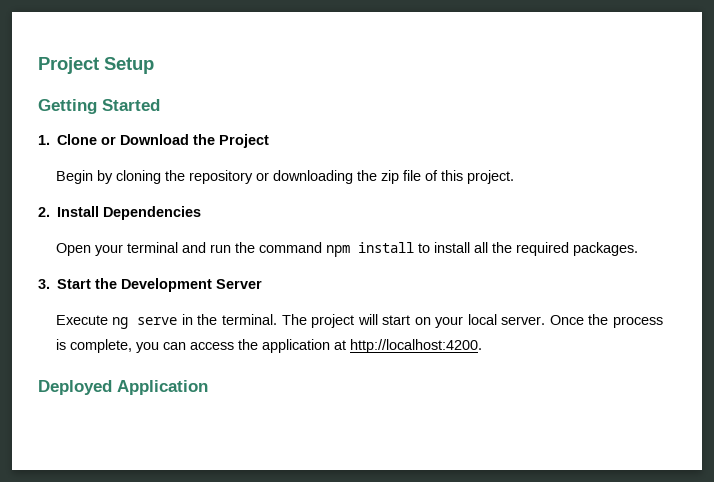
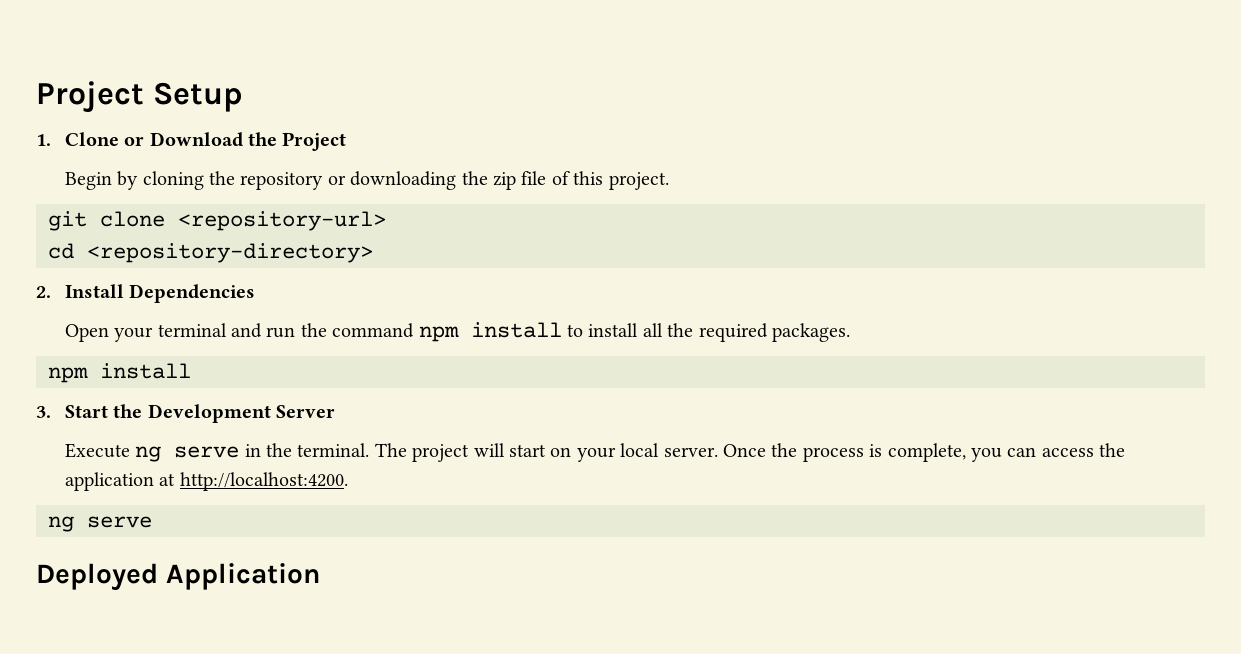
- Getting Started
+ git clone <repository-url>
+ cd <repository-directory>
  Open your terminal and run the command npm install to install all the required packages.
+ npm install
  Once the process is complete, you can access the application at http://localhost:4200.
+ ng serve

